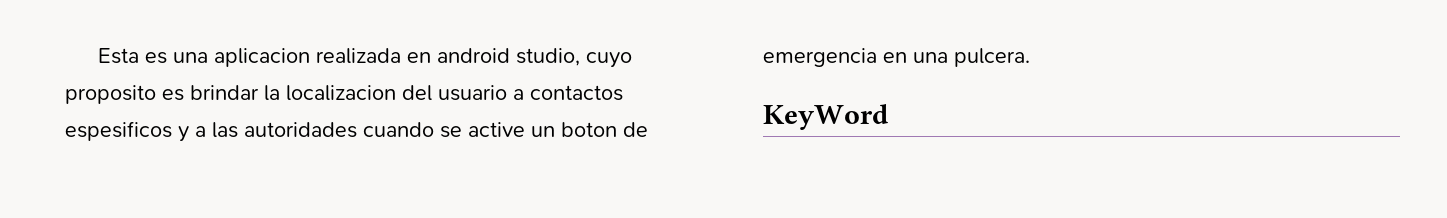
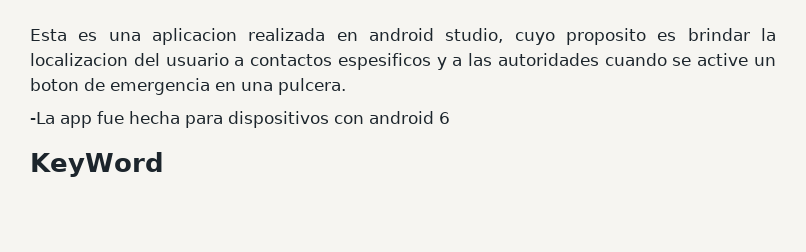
+ -La app fue hecha para dispositivos con android 6

